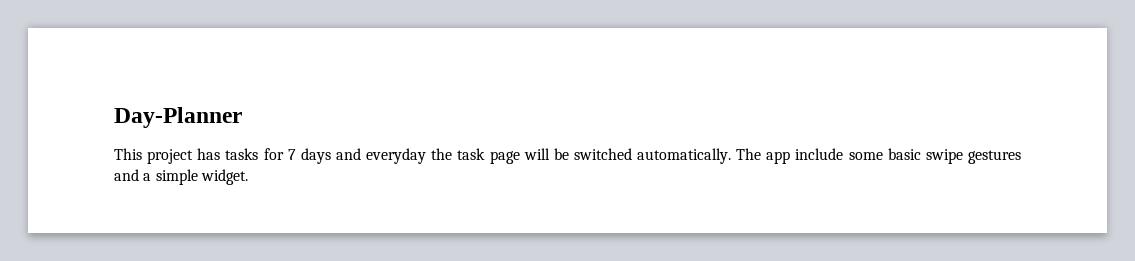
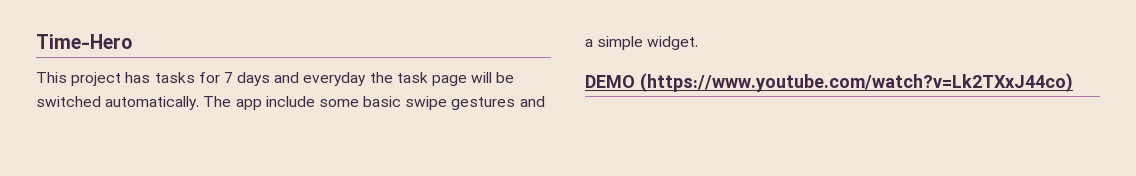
- Day-Planner
+ Time-Hero
+ DEMO (https://www.youtube.com/watch?v=Lk2TXxJ44co)

